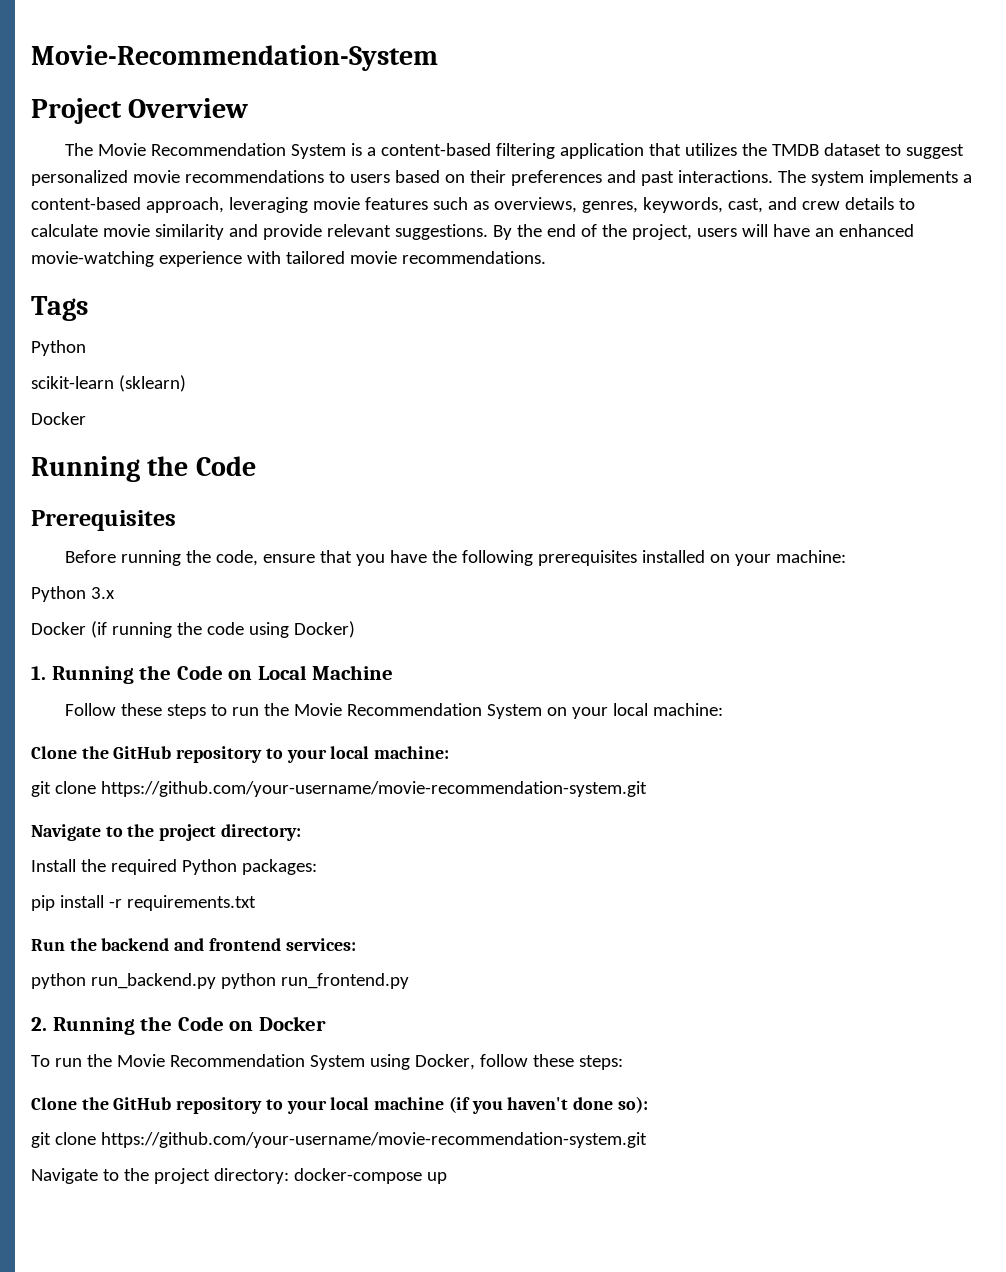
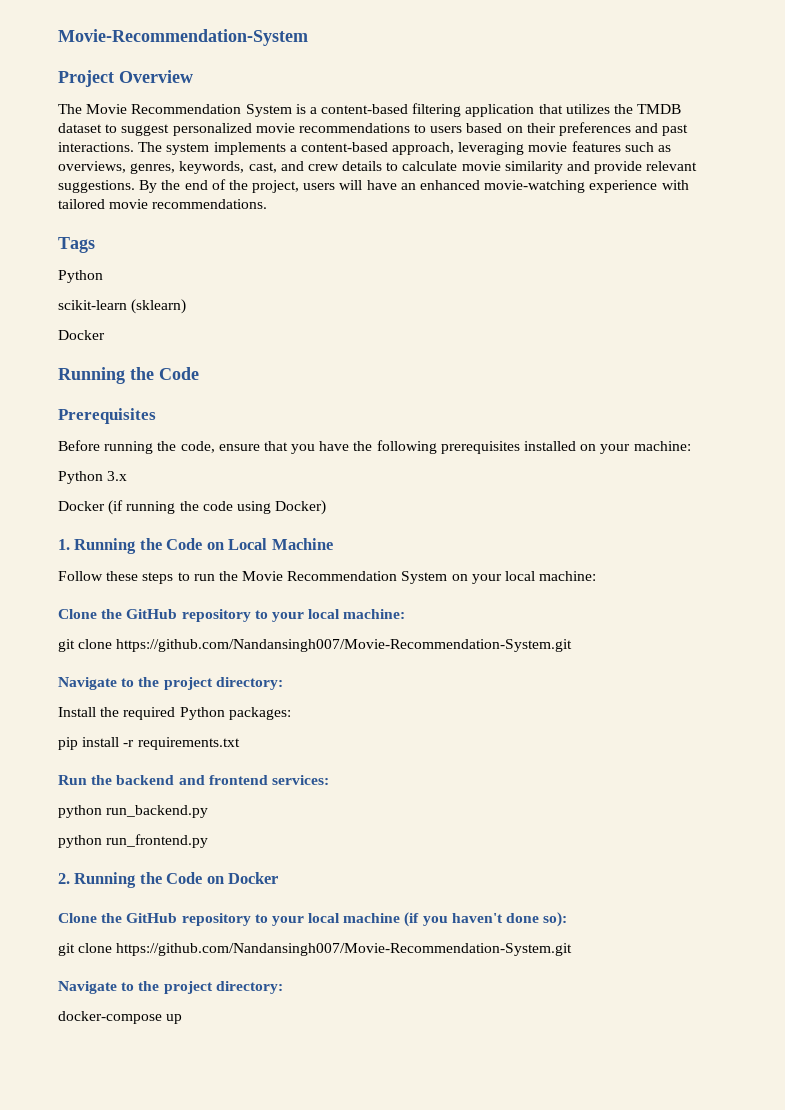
  Clone the GitHub repository to your local machine:
- git clone https://github.com/your-username/movie-recommendation-system.git
+ git clone https://github.com/Nandansingh007/Movie-Recommendation-System.git
- python run_backend.py python run_frontend.py
+ python run_backend.py
+ python run_frontend.py
- To run the Movie Recommendation System using Docker, follow these steps:
  Clone the GitHub repository to your local machine (if you haven't done so):
- git clone https://github.com/your-username/movie-recommendation-system.git
- Navigate to the project directory: docker-compose up
+ git clone https://github.com/Nandansingh007/Movie-Recommendation-System.git
+ Navigate to the project directory:
+ docker-compose up

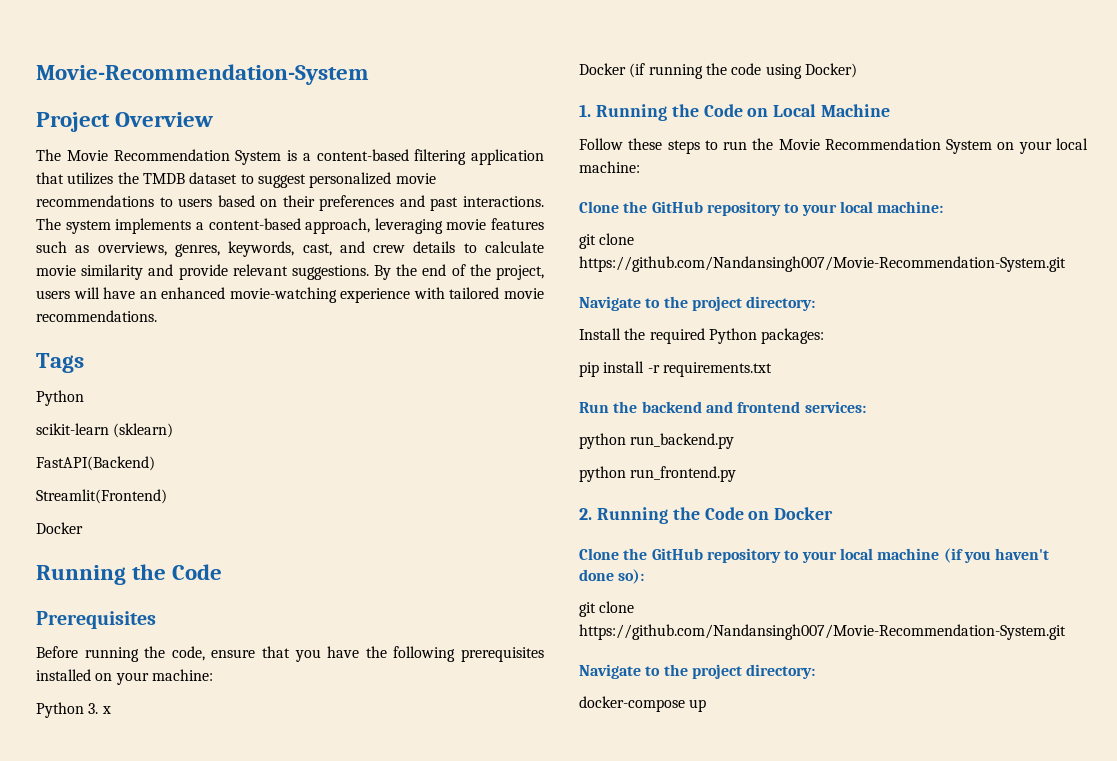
+ FastAPI(Backend)
+ Streamlit(Frontend)
- Python 3.x
+ Python 3. x

